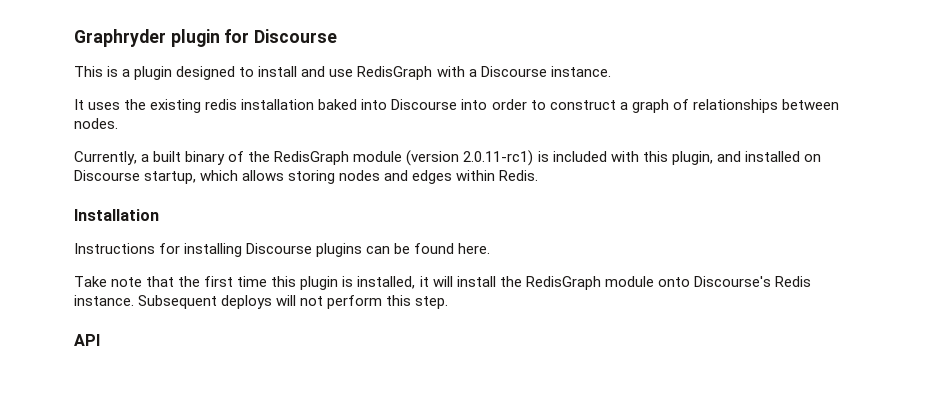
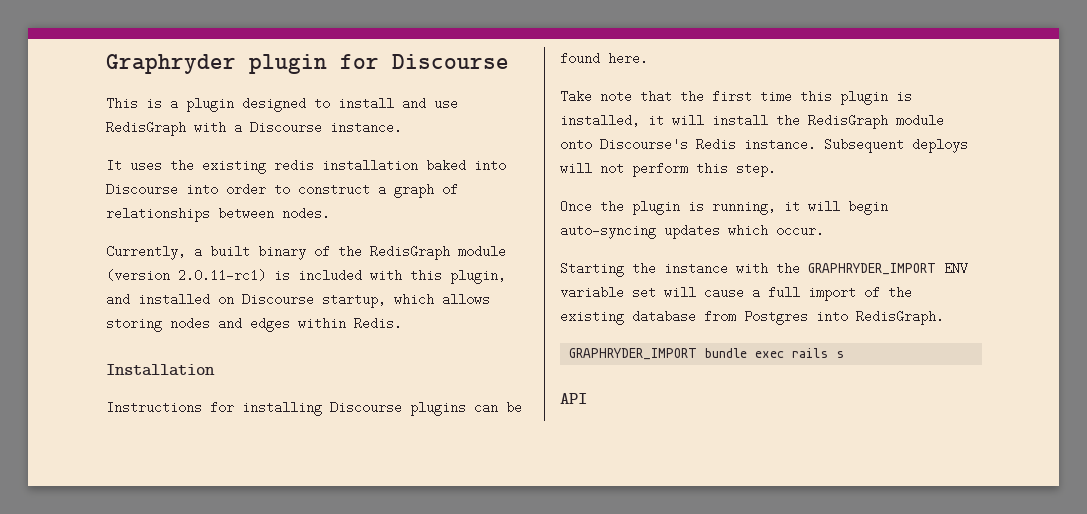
+ Once the plugin is running, it will begin auto-syncing updates which occur.
+ Starting the instance with the GRAPHRYDER_IMPORT ENV variable set will cause a full import of the existing database from Postgres into RedisGraph.
+ GRAPHRYDER_IMPORT bundle exec rails s

